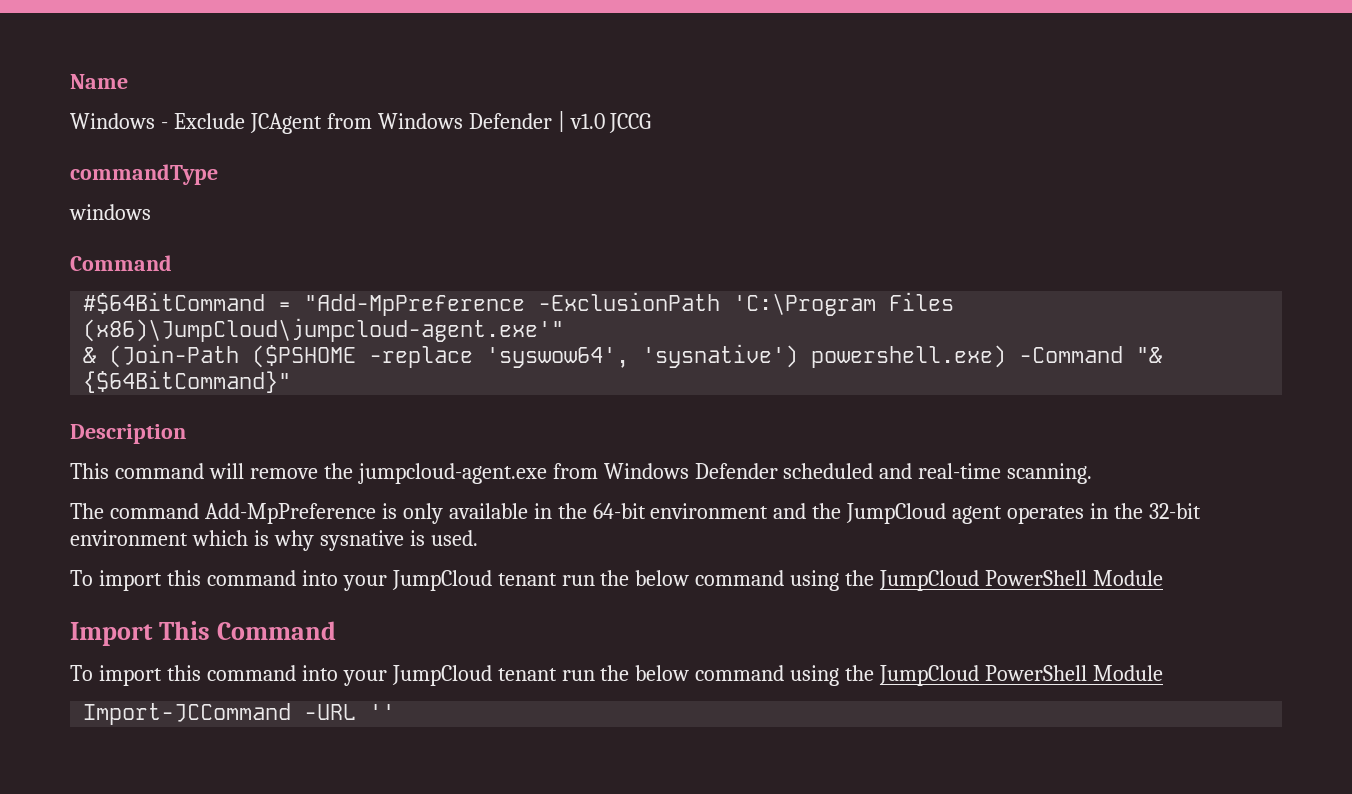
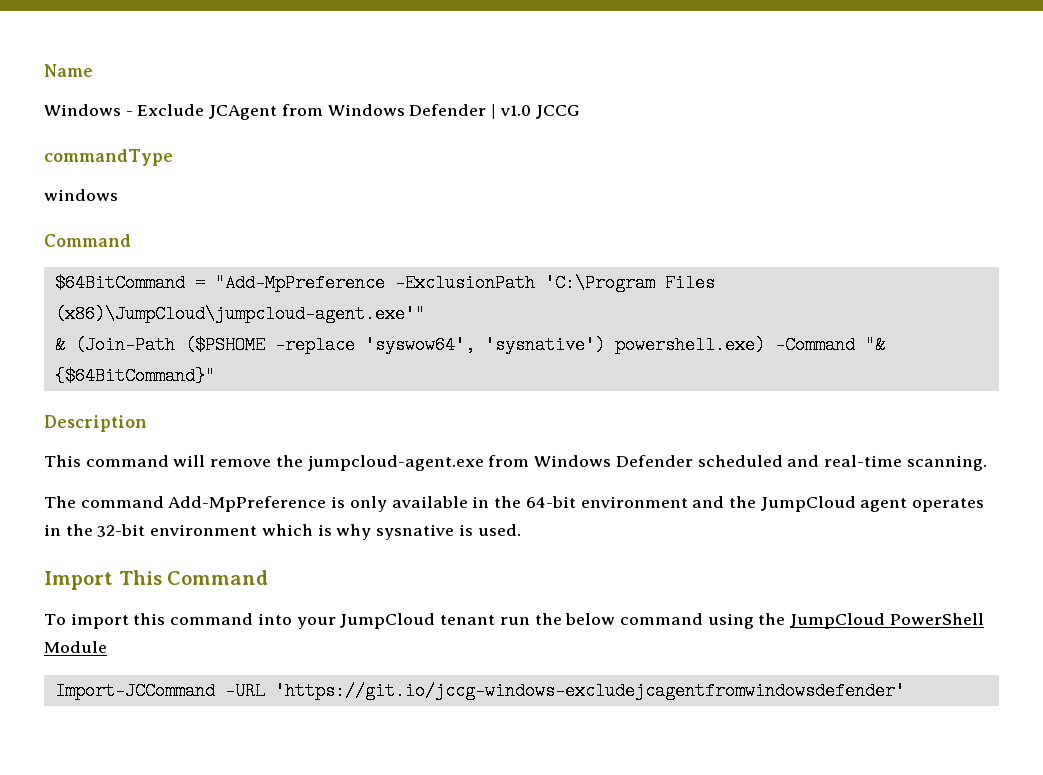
- #$64BitCommand = "Add-MpPreference -ExclusionPath 'C:\Program Files (x86)\JumpCloud\jumpcloud-agent.exe'"
+ $64BitCommand = "Add-MpPreference -ExclusionPath 'C:\Program Files (x86)\JumpCloud\jumpcloud-agent.exe'"
  The command Add-MpPreference is only available in the 64-bit environment and the JumpCloud agent operates in the 32-bit environment which is why sysnative is used.
- To import this command into your JumpCloud tenant run the below command using the JumpCloud PowerShell Module
- Import-JCCommand -URL ''
+ Import-JCCommand -URL 'https://git.io/jccg-windows-excludejcagentfromwindowsdefender'

